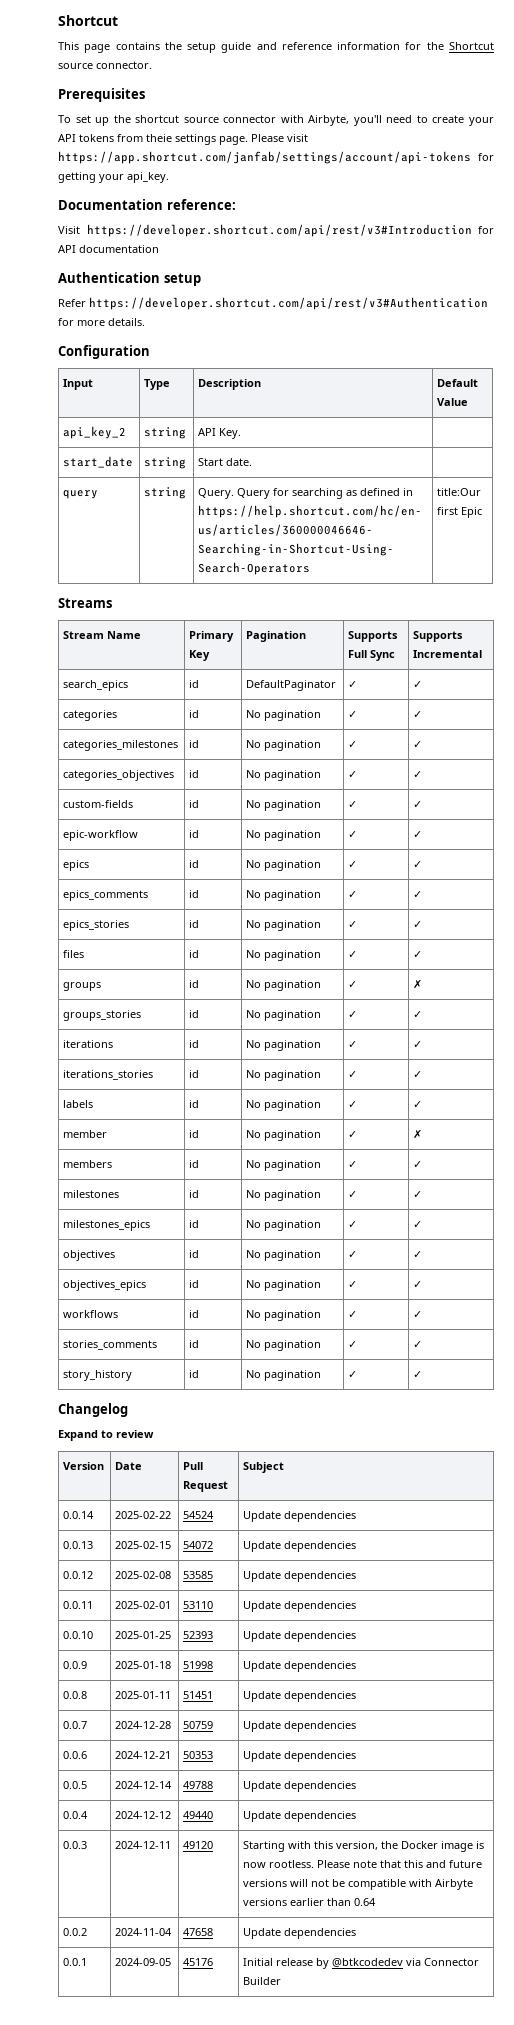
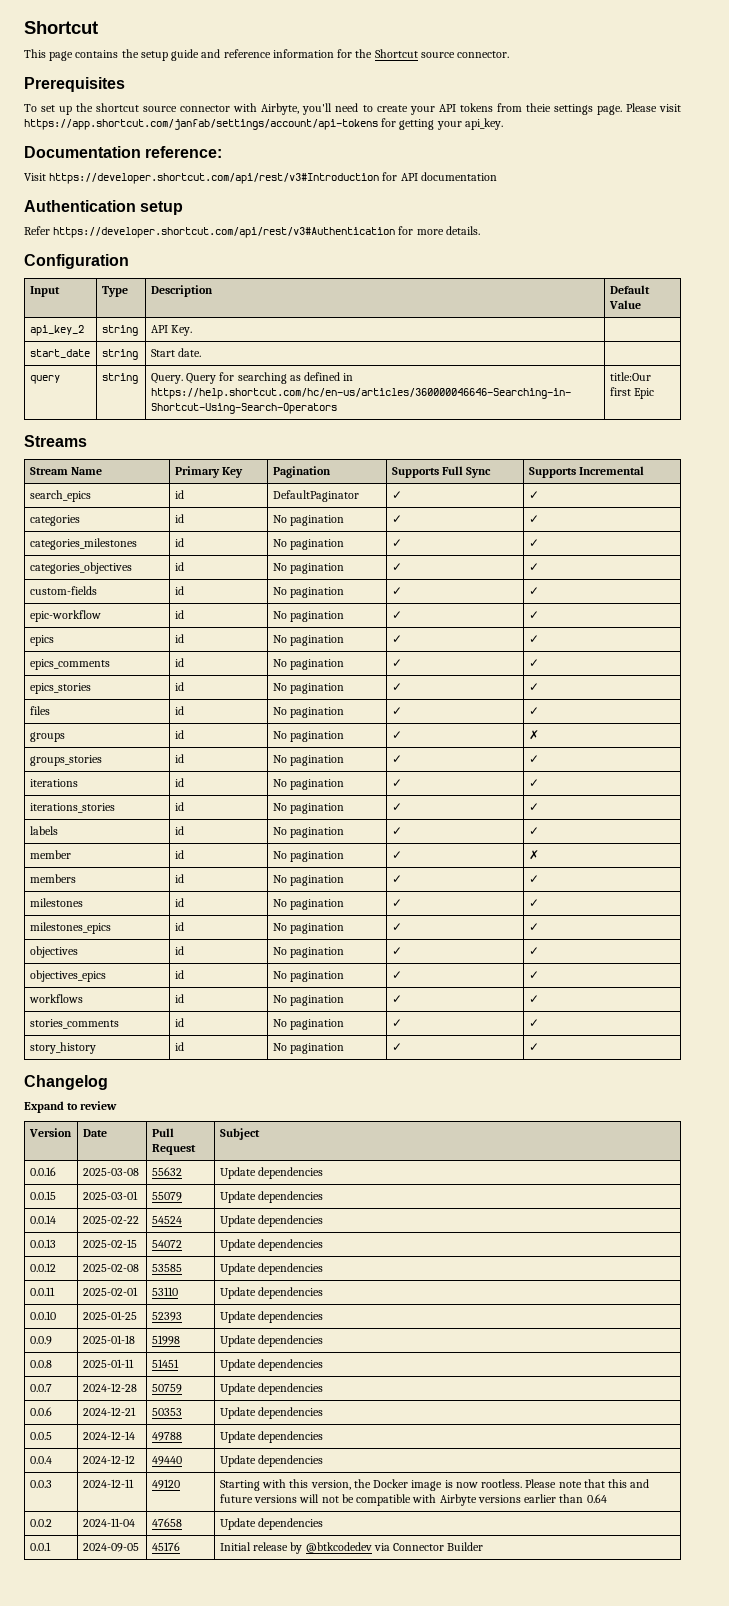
+ 0.0.16 | 2025-03-08 | 55632 | Update dependencies
+ 0.0.15 | 2025-03-01 | 55079 | Update dependencies

